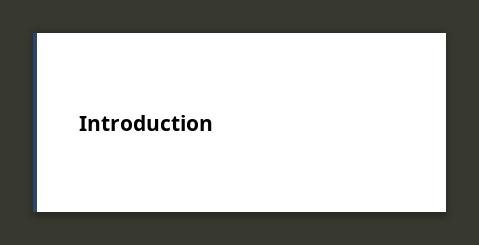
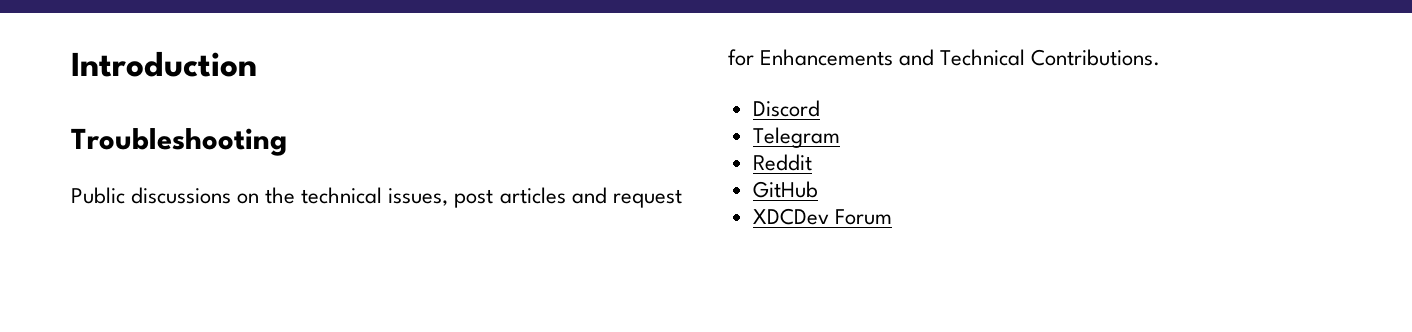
+ Troubleshooting
+ Public discussions on the technical issues, post articles and request for Enhancements and Technical Contributions.
+ Discord
+ Telegram
+ Reddit
+ GitHub
+ XDCDev Forum

